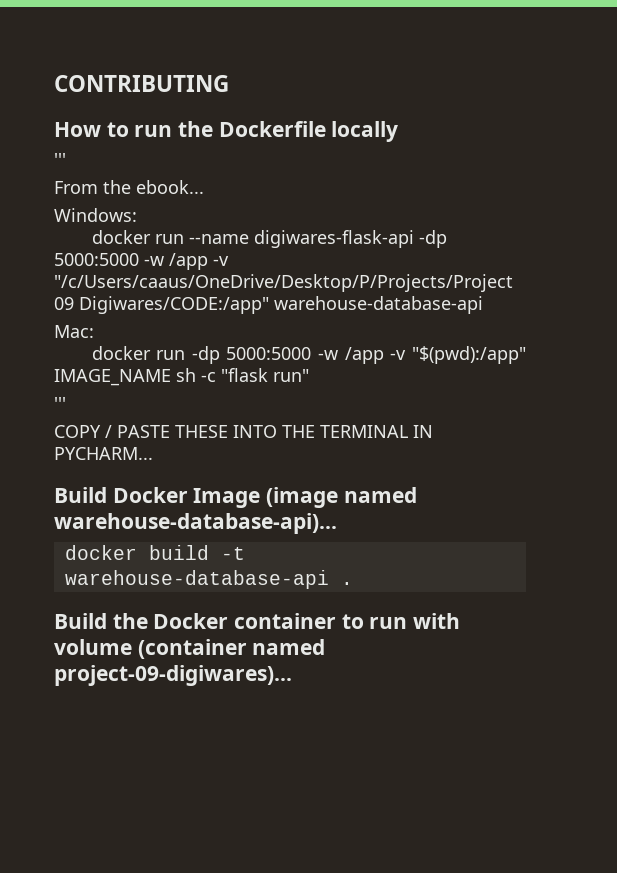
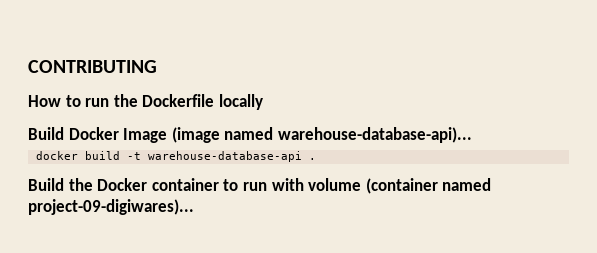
  How to run the Dockerfile locally
- '''
- From the ebook...
- Windows:
- docker run --name digiwares-flask-api -dp 5000:5000 -w /app -v "/c/Users/caaus/OneDrive/Desktop/P/Projects/Project 09 Digiwares/CODE:/app" warehouse-database-api
- Mac:
- docker run -dp 5000:5000 -w /app -v "$(pwd):/app" IMAGE_NAME sh -c "flask run"
- '''
- COPY / PASTE THESE INTO THE TERMINAL IN PYCHARM...

